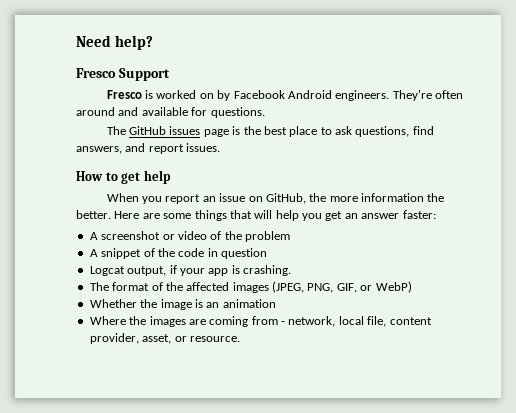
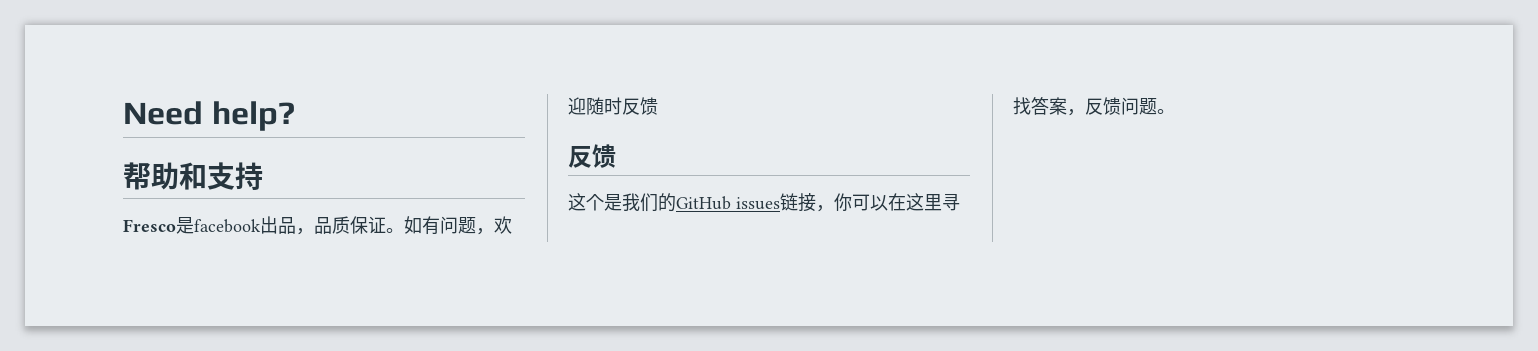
- Fresco Support
- Fresco is worked on by Facebook Android engineers. They're often around and available for questions.
- The GitHub issues page is the best place to ask questions, find answers, and report issues.
- How to get help
- When you report an issue on GitHub, the more information the better. Here are some things that will help you get an answer faster:
- A screenshot or video of the problem
- A snippet of the code in question
- Logcat output, if your app is crashing.
- The format of the affected images (JPEG, PNG, GIF, or WebP)
- Whether the image is an animation
- Where the images are coming from - network, local file, content provider, asset, or resource.
+ 帮助和支持
+ Fresco是facebook出品，品质保证。如有问题，欢迎随时反馈
+ 反馈
+ 这个是我们的GitHub issues链接，你可以在这里寻找答案，反馈问题。

